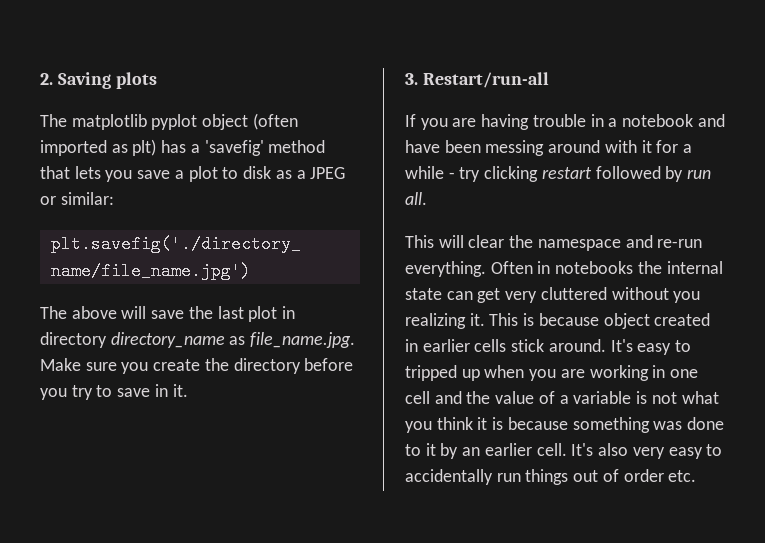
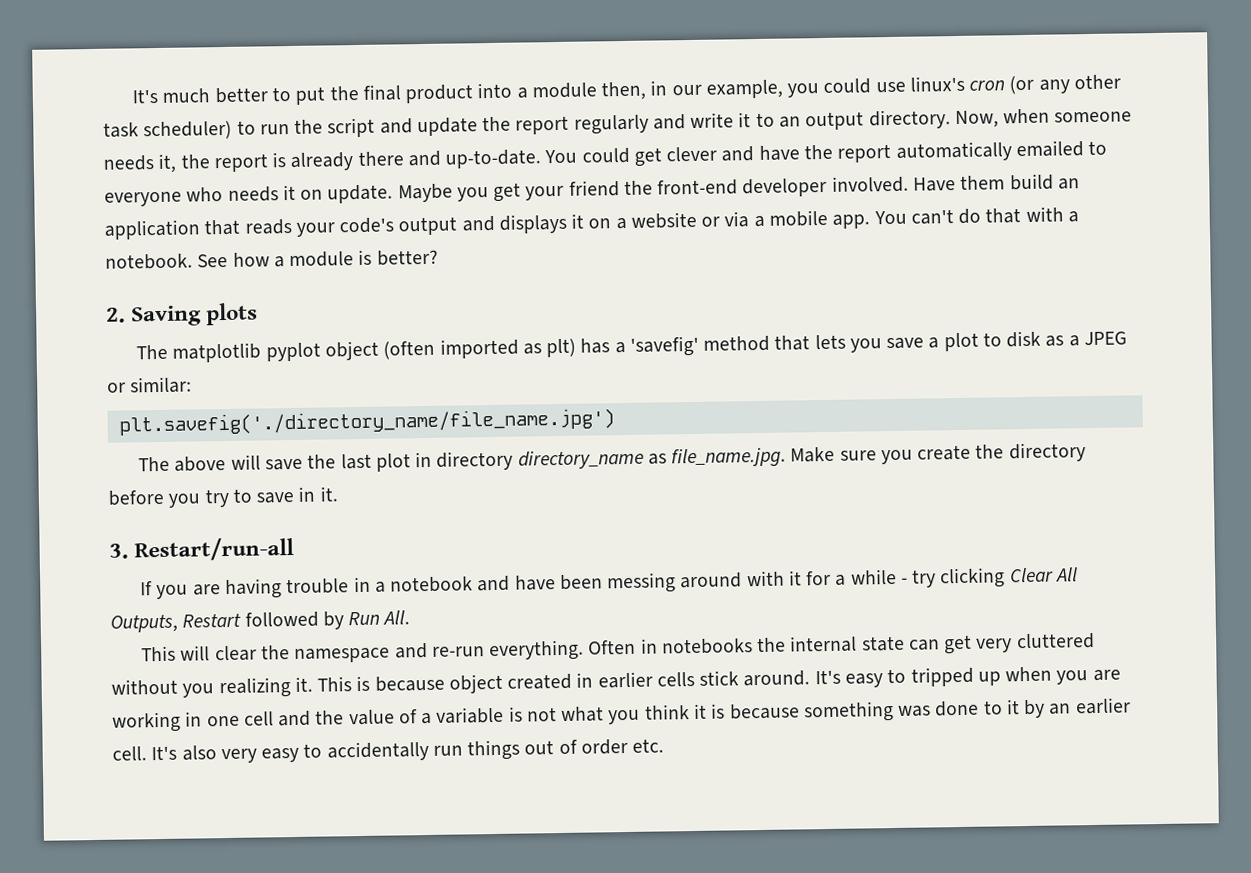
+ It's much better to put the final product into a module then, in our example, you could use linux's cron (or any other task scheduler) to run the script and update the report regularly and write it to an output directory. Now, when someone needs it, the report is already there and up-to-date. You could get clever and have the report automatically emailed to everyone who needs it on update. Maybe you get your friend the front-end developer involved. Have them build an application that reads your code's output and displays it on a website or via a mobile app. You can't do that with a notebook. See how a module is better?
- If you are having trouble in a notebook and have been messing around with it for a while - try clicking restart followed by run all.
+ If you are having trouble in a notebook and have been messing around with it for a while - try clicking Clear All Outputs, Restart followed by Run All.

